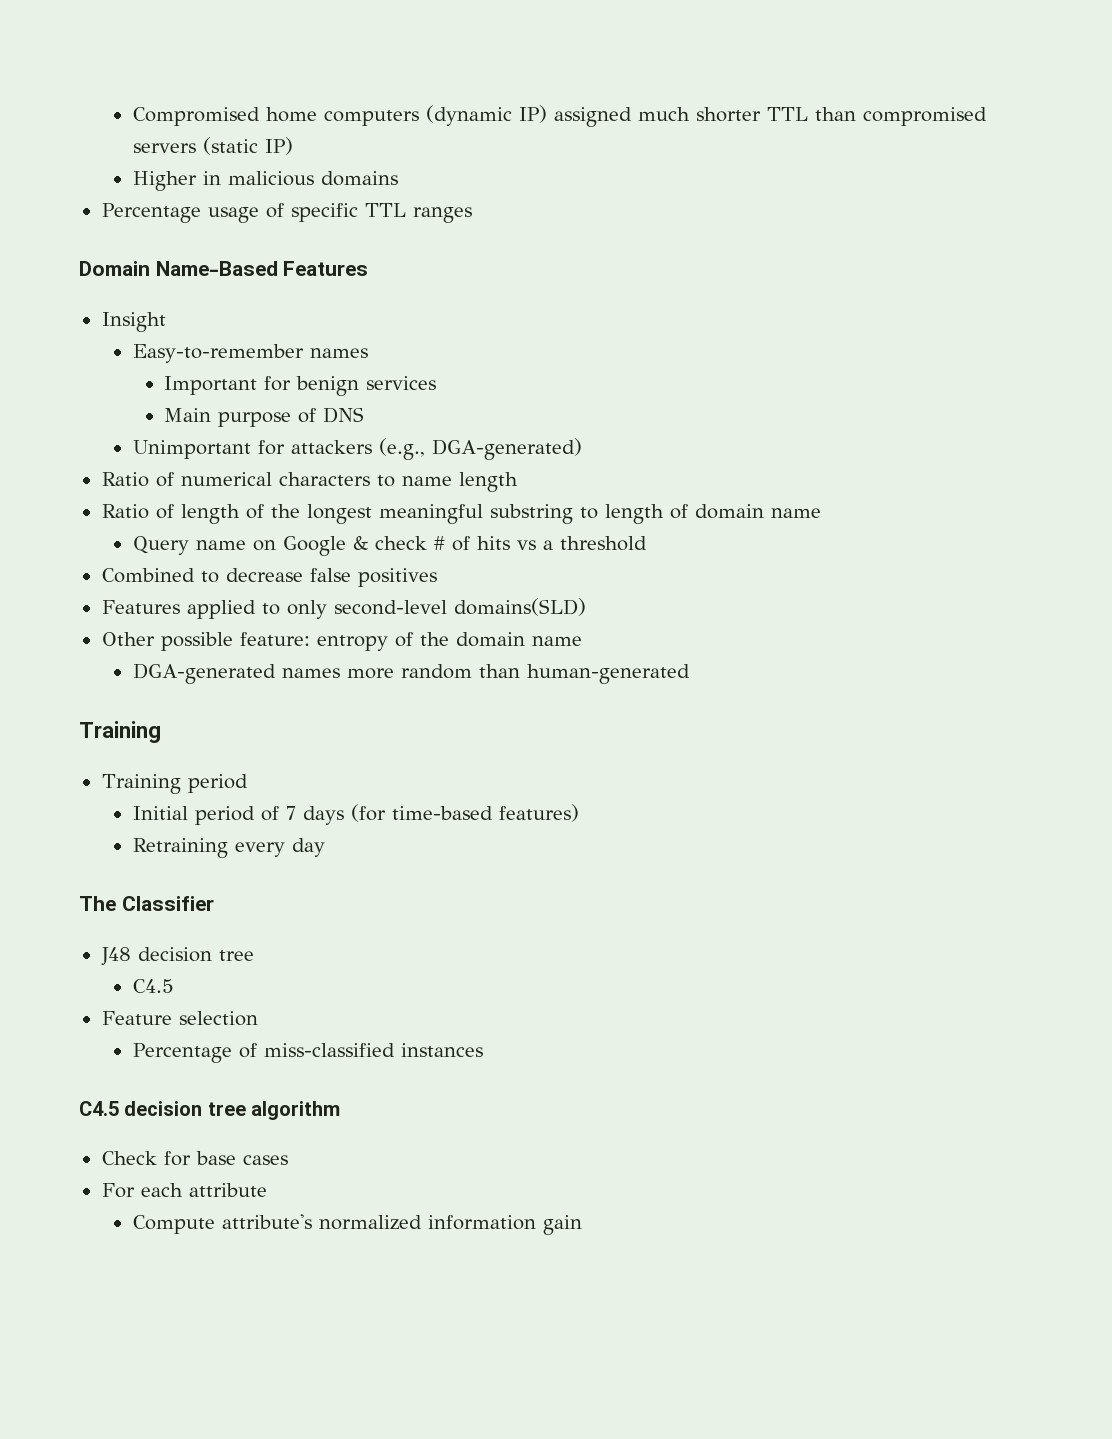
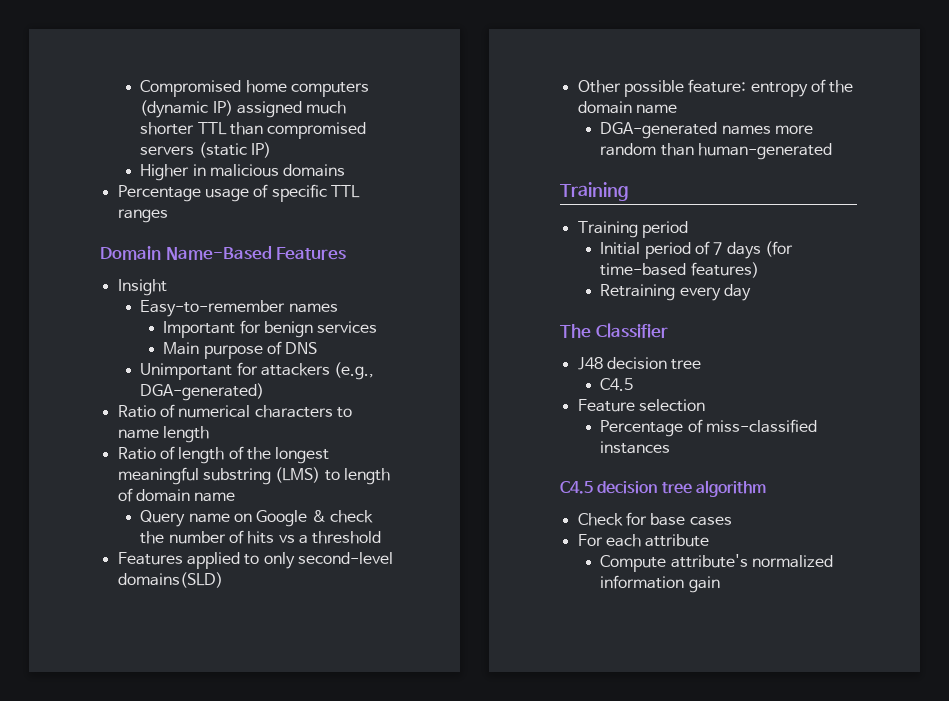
- Ratio of length of the longest meaningful substring to length of domain name
+ Ratio of length of the longest meaningful substring (LMS) to length of domain name
- Query name on Google & check # of hits vs a threshold
+ Query name on Google & check the number of hits vs a threshold
- Combined to decrease false positives

